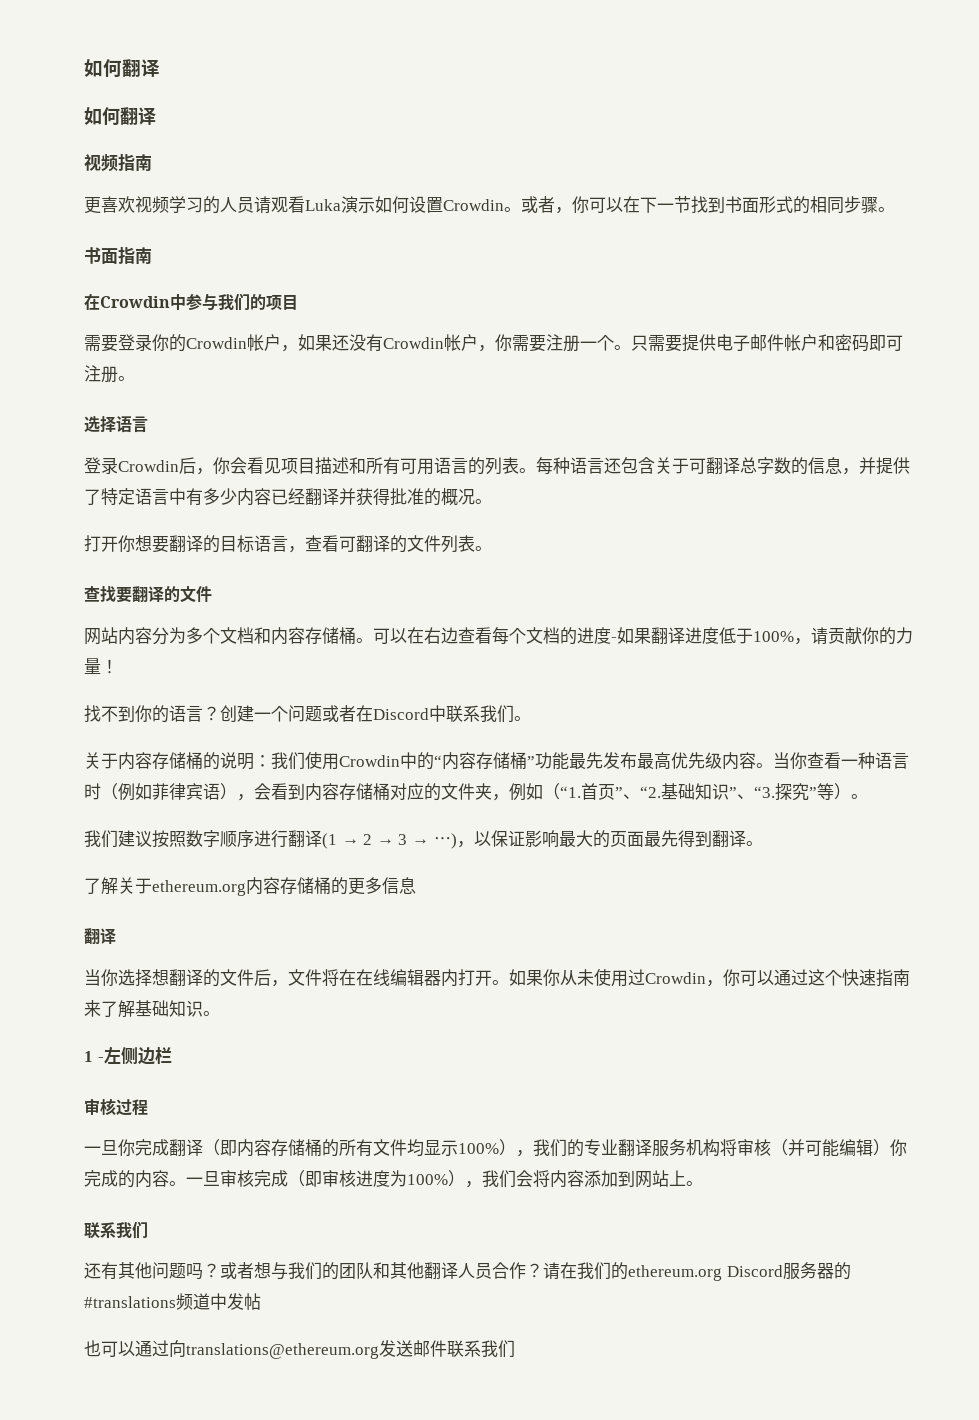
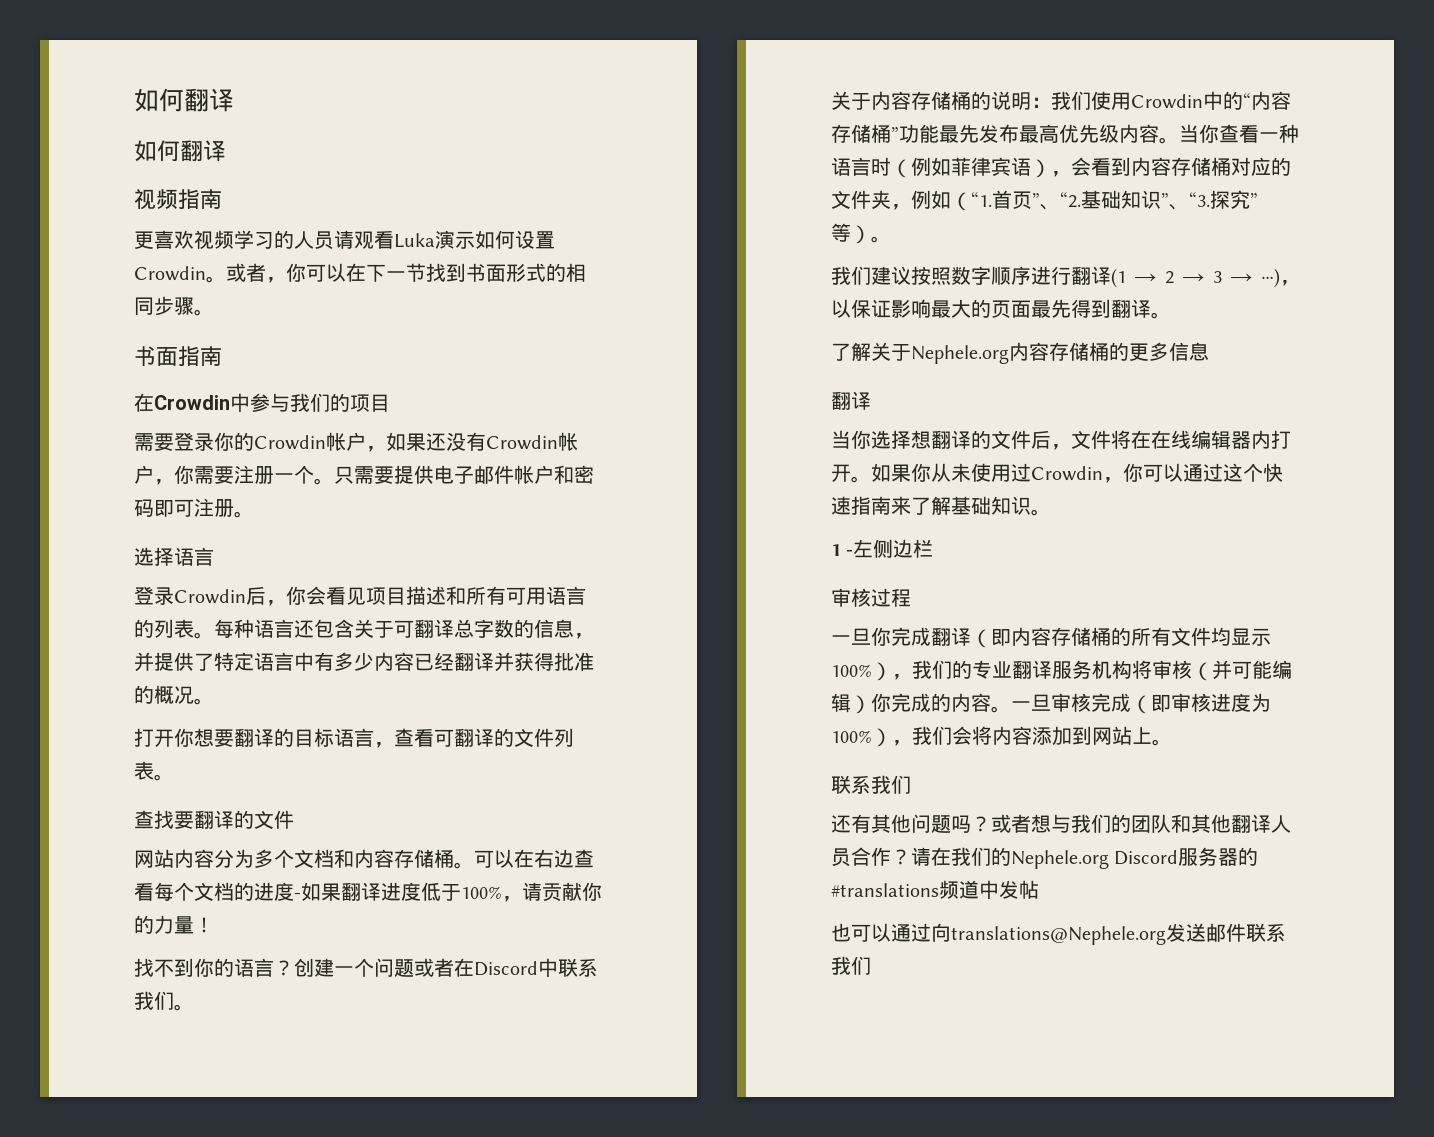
- 了解关于ethereum.org内容存储桶的更多信息
+ 了解关于Nephele.org内容存储桶的更多信息
- 请在我们的ethereum.org Discord服务器的#translations频道中发帖
+ 请在我们的Nephele.org Discord服务器的#translations频道中发帖
- 也可以通过向translations@ethereum.org发送邮件联系我们
+ 也可以通过向translations@Nephele.org发送邮件联系我们

